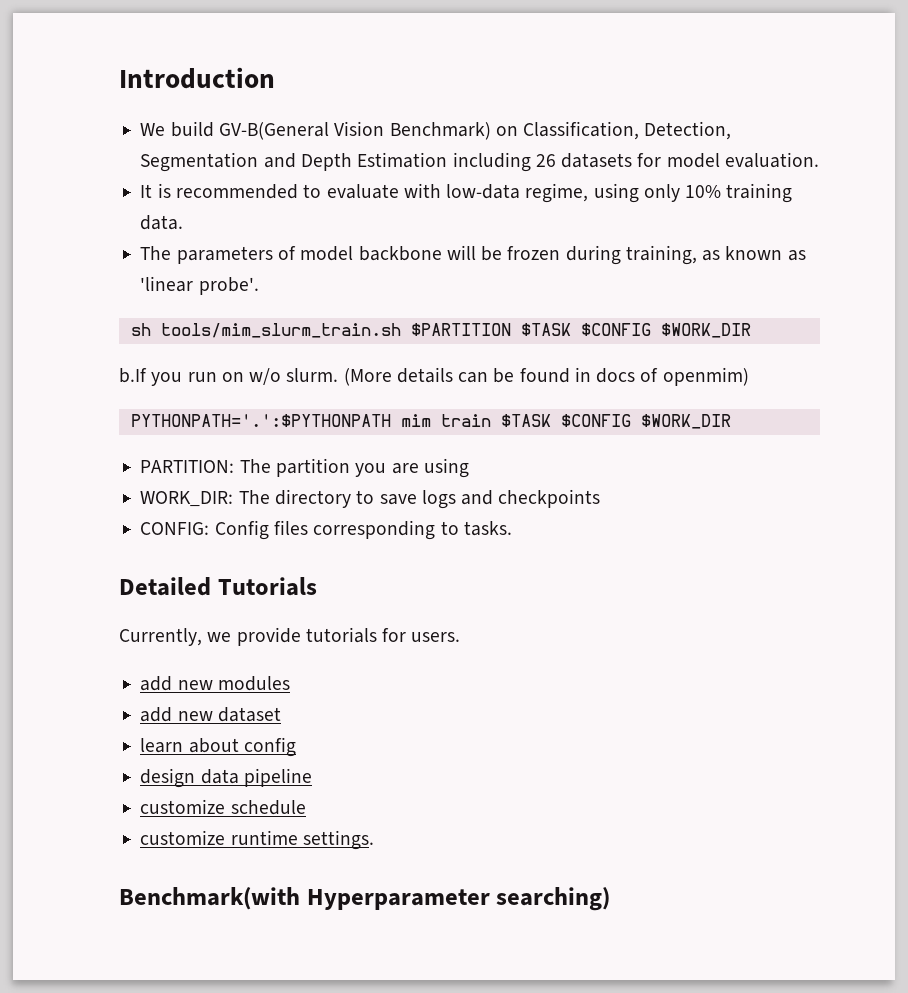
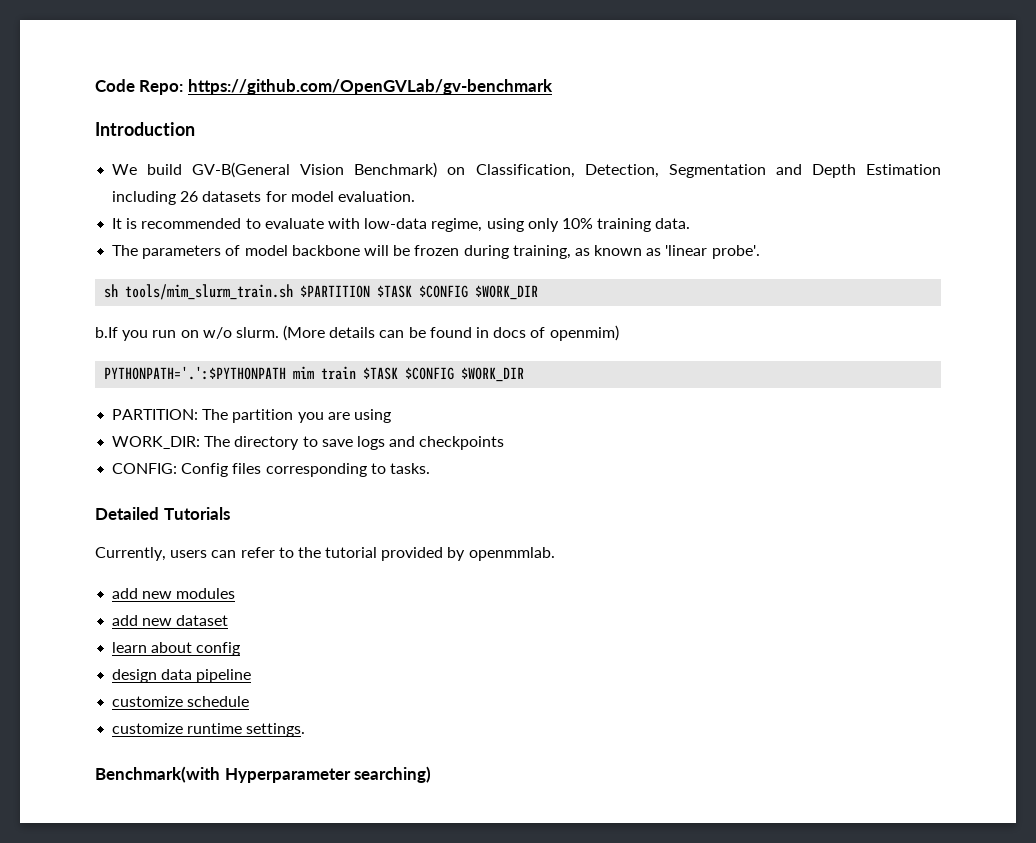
+ Code Repo: https://github.com/OpenGVLab/gv-benchmark
- Currently, we provide tutorials for users.
+ Currently, users can refer to the tutorial provided by openmmlab.

